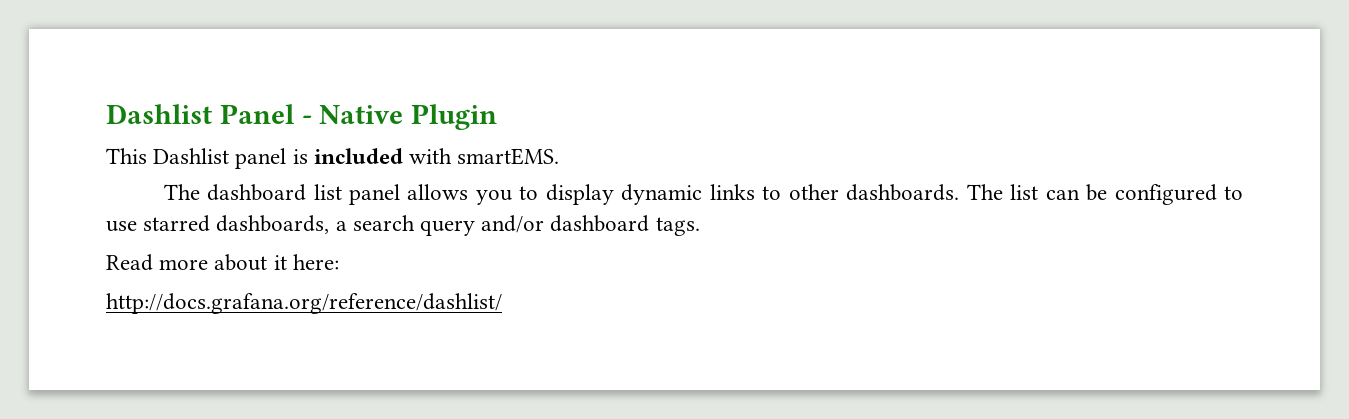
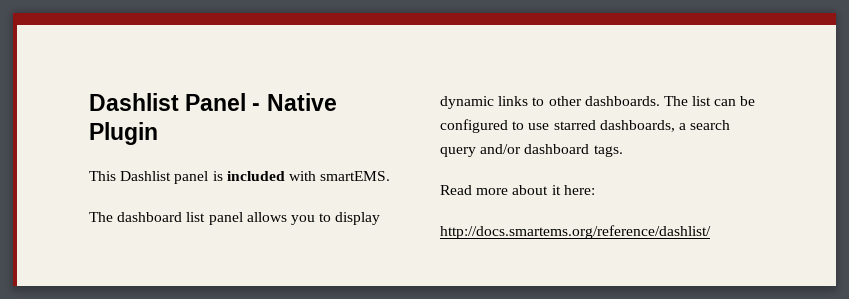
- http://docs.grafana.org/reference/dashlist/
+ http://docs.smartems.org/reference/dashlist/

